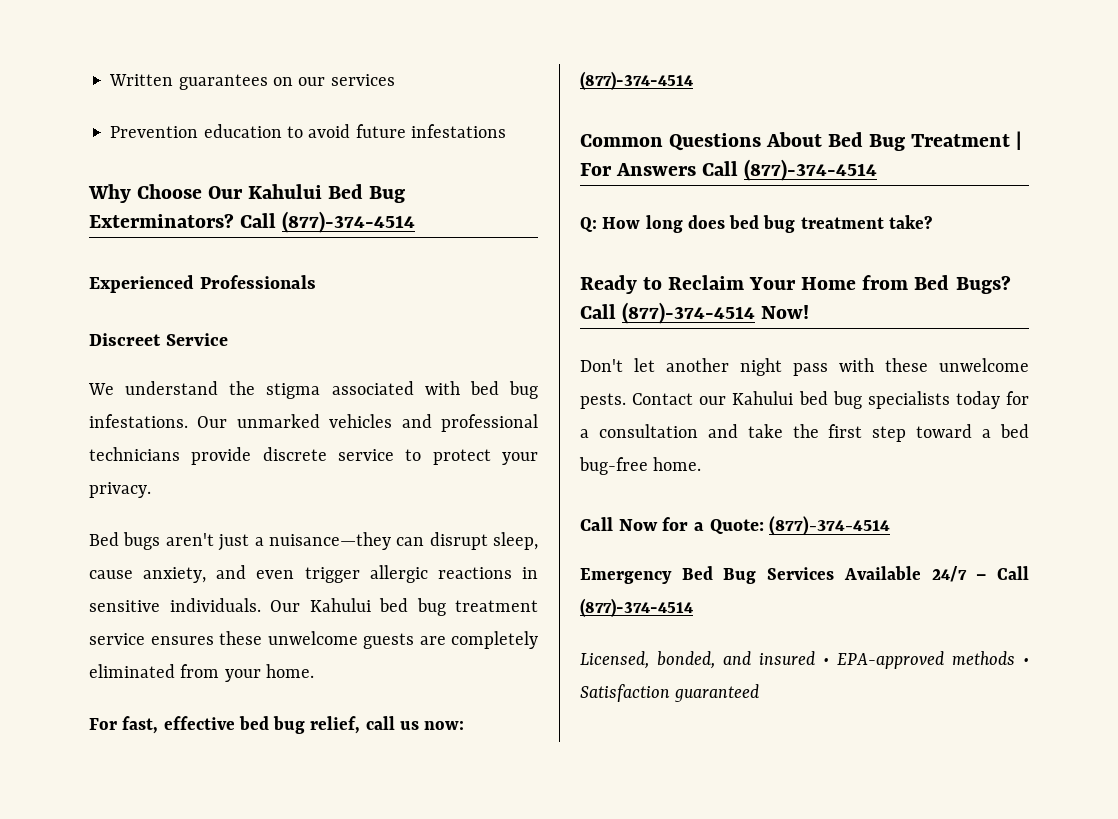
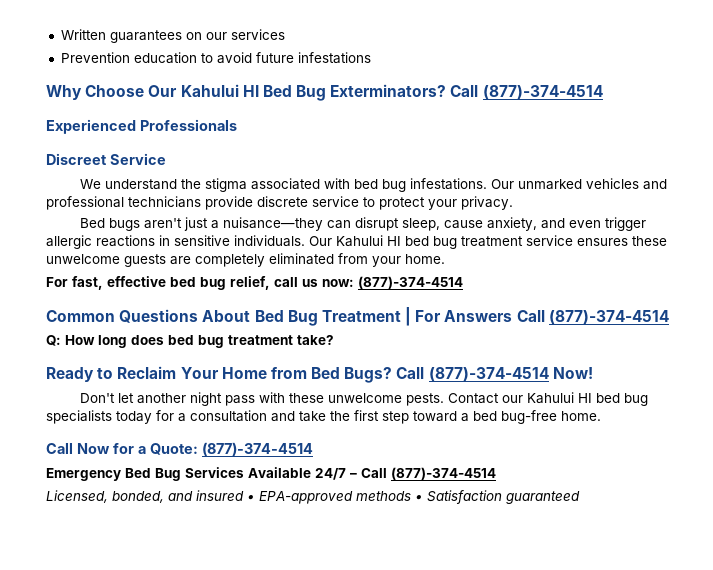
- Why Choose Our Kahului Bed Bug Exterminators?
+ Why Choose Our Kahului HI Bed Bug Exterminators?
- Our Kahului bed bug treatment service ensures these unwelcome guests are completely eliminated from your home.
+ Our Kahului HI bed bug treatment service ensures these unwelcome guests are completely eliminated from your home.
- Contact our Kahului bed bug specialists today for a consultation and take the first step toward a bed bug-free home.
+ Contact our Kahului HI bed bug specialists today for a consultation and take the first step toward a bed bug-free home.

